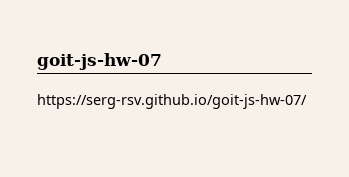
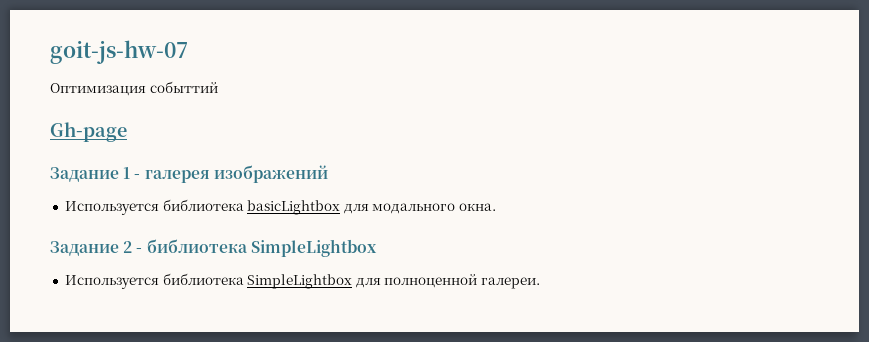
- https://serg-rsv.github.io/goit-js-hw-07/
+ Оптимизация событтий
+ Gh-page
+ Задание 1 - галерея изображений
+ Используется библиотека basicLightbox для модального окна.
+ Задание 2 - библиотека SimpleLightbox
+ Используется библиотека SimpleLightbox для полноценной галереи.

